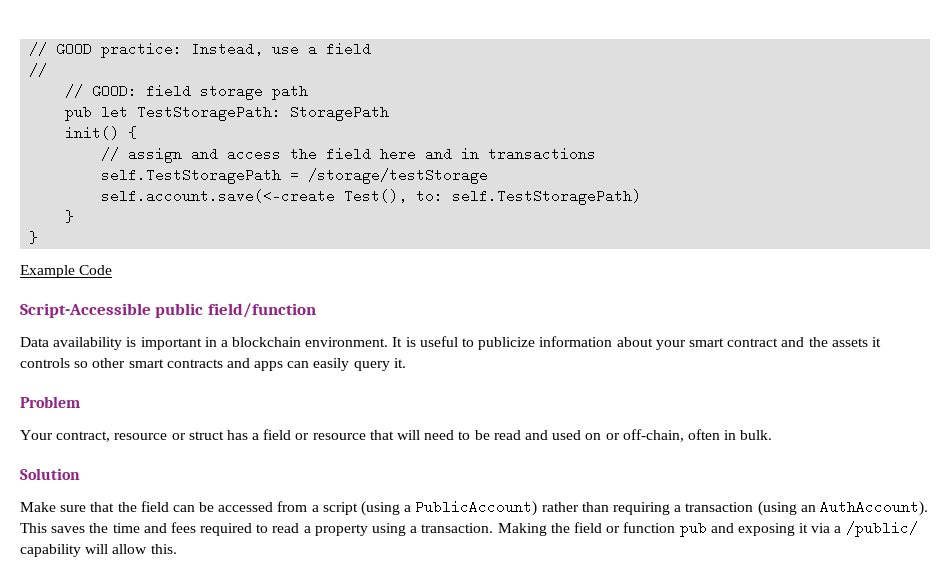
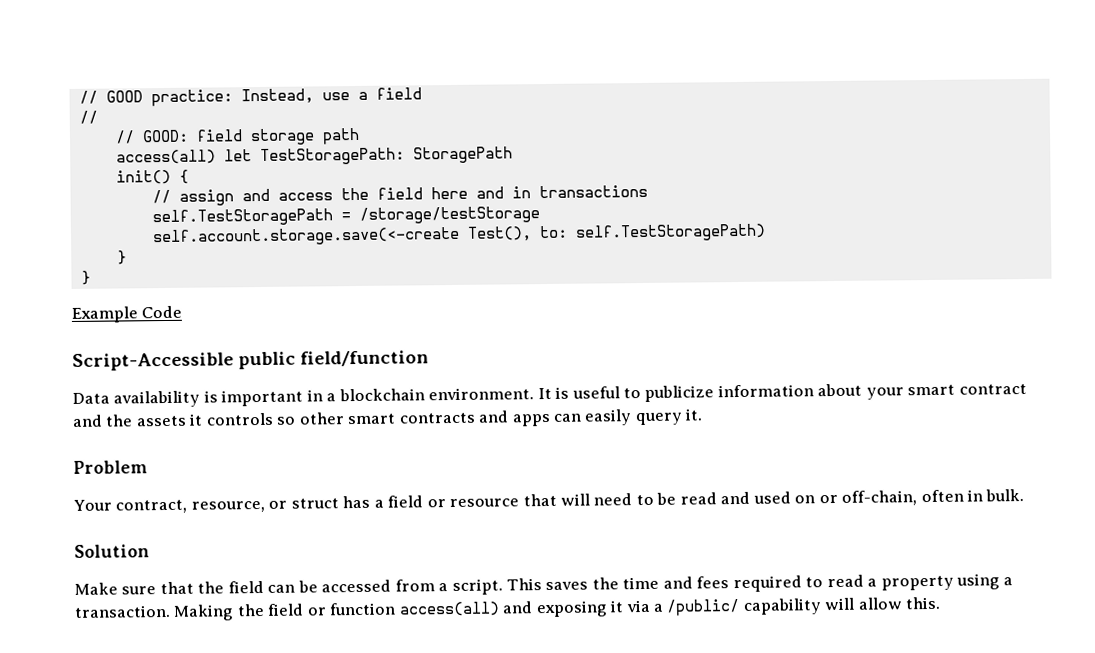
- pub let TestStoragePath: StoragePath
+ access(all) let TestStoragePath: StoragePath
- self.account.save(<-create Test(), to: self.TestStoragePath)
+ self.account.storage.save(<-create Test(), to: self.TestStoragePath)
- Your contract, resource or struct has a field or resource that will need to be read and used on or off-chain, often in bulk.
+ Your contract, resource, or struct has a field or resource that will need to be read and used on or off-chain, often in bulk.
- Make sure that the field can be accessed from a script (using a PublicAccount) rather than requiring a transaction (using an AuthAccount).
+ Make sure that the field can be accessed from a script.
- Making the field or function pub and exposing it via a /public/ capability will allow this.
+ Making the field or function access(all) and exposing it via a /public/ capability will allow this.

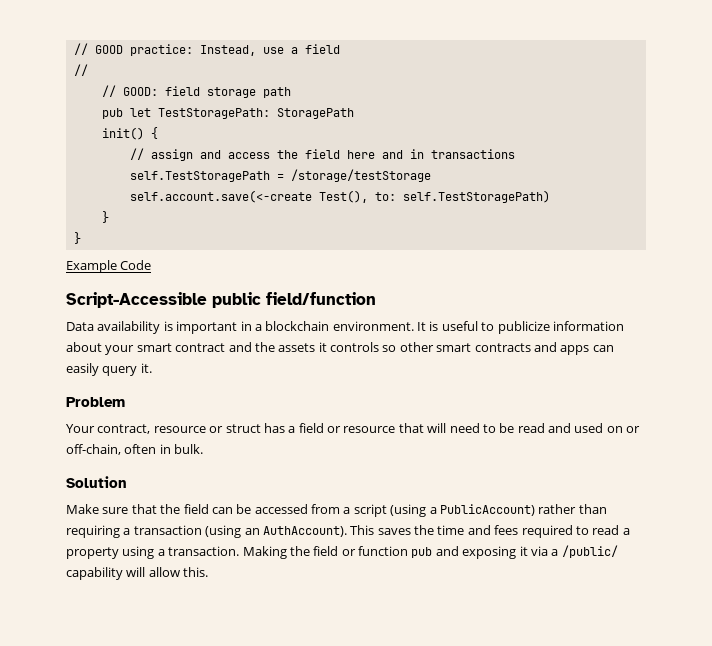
- access(all) let TestStoragePath: StoragePath
+ pub let TestStoragePath: StoragePath
- self.account.storage.save(<-create Test(), to: self.TestStoragePath)
+ self.account.save(<-create Test(), to: self.TestStoragePath)
- Your contract, resource, or struct has a field or resource that will need to be read and used on or off-chain, often in bulk.
+ Your contract, resource or struct has a field or resource that will need to be read and used on or off-chain, often in bulk.
- Make sure that the field can be accessed from a script.
+ Make sure that the field can be accessed from a script (using a PublicAccount) rather than requiring a transaction (using an AuthAccount).
- Making the field or function access(all) and exposing it via a /public/ capability will allow this.
+ Making the field or function pub and exposing it via a /public/ capability will allow this.

